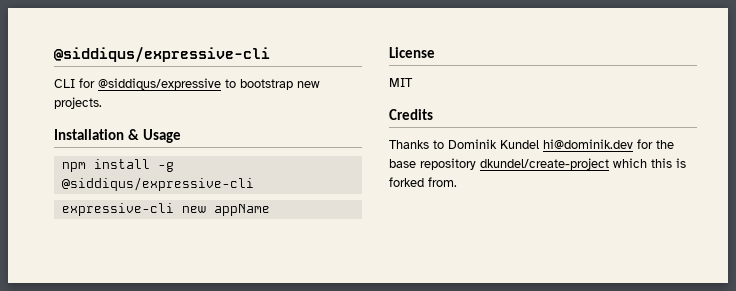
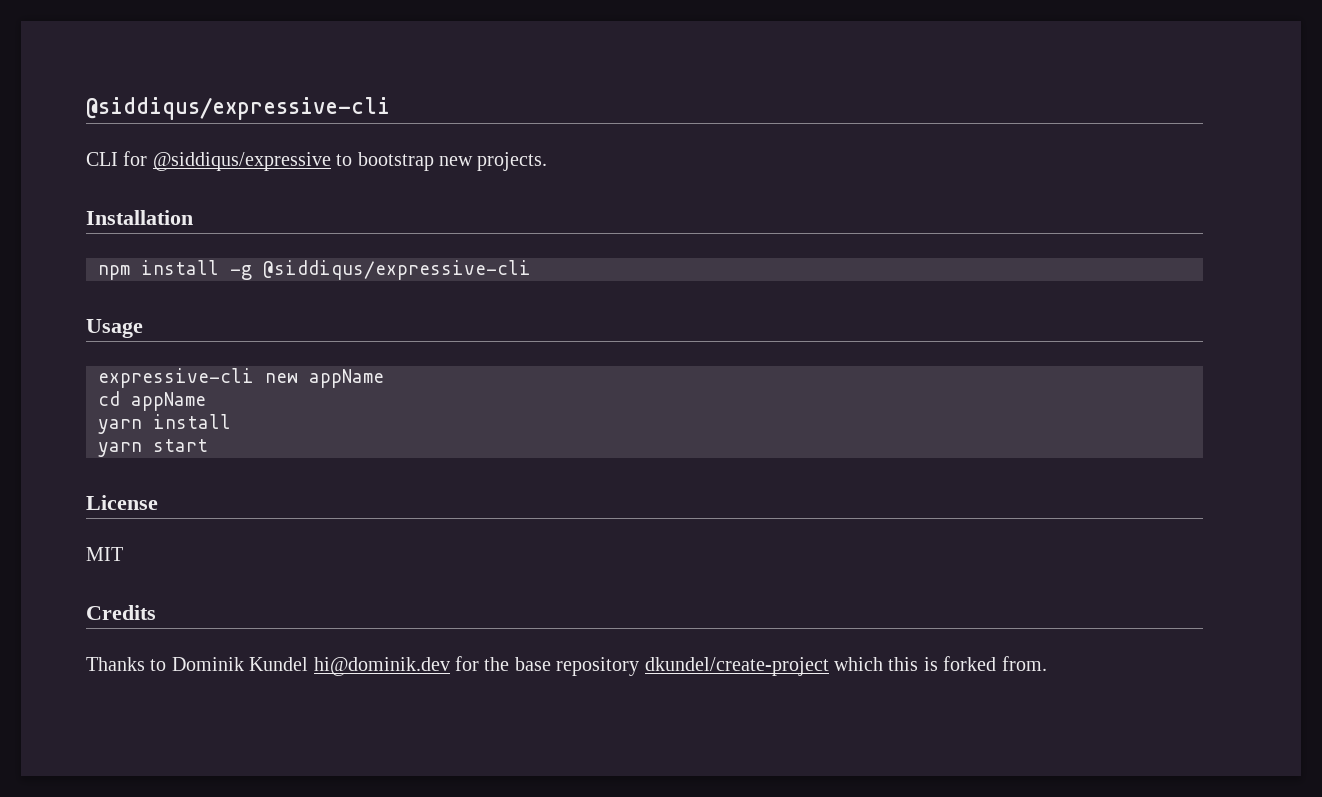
- Installation & Usage
+ Installation
+ Usage
+ cd appName
+ yarn install
+ yarn start

